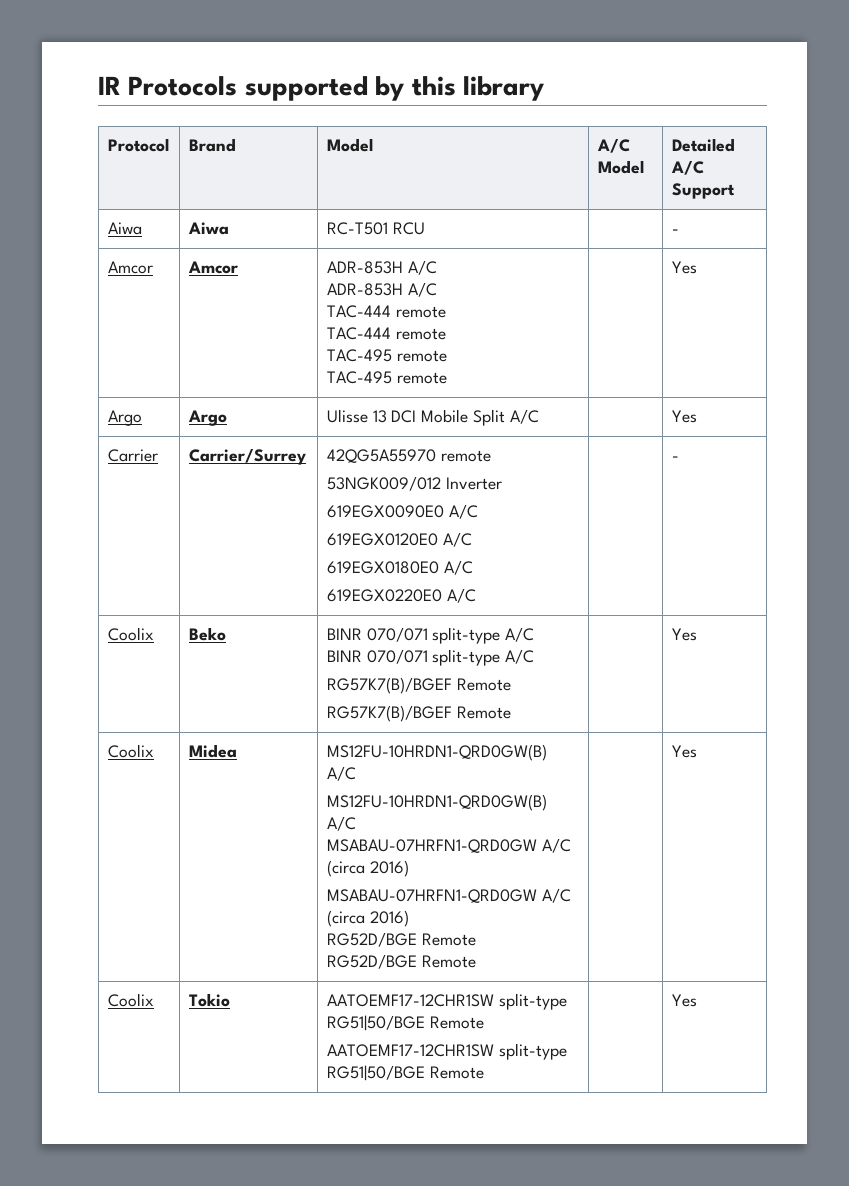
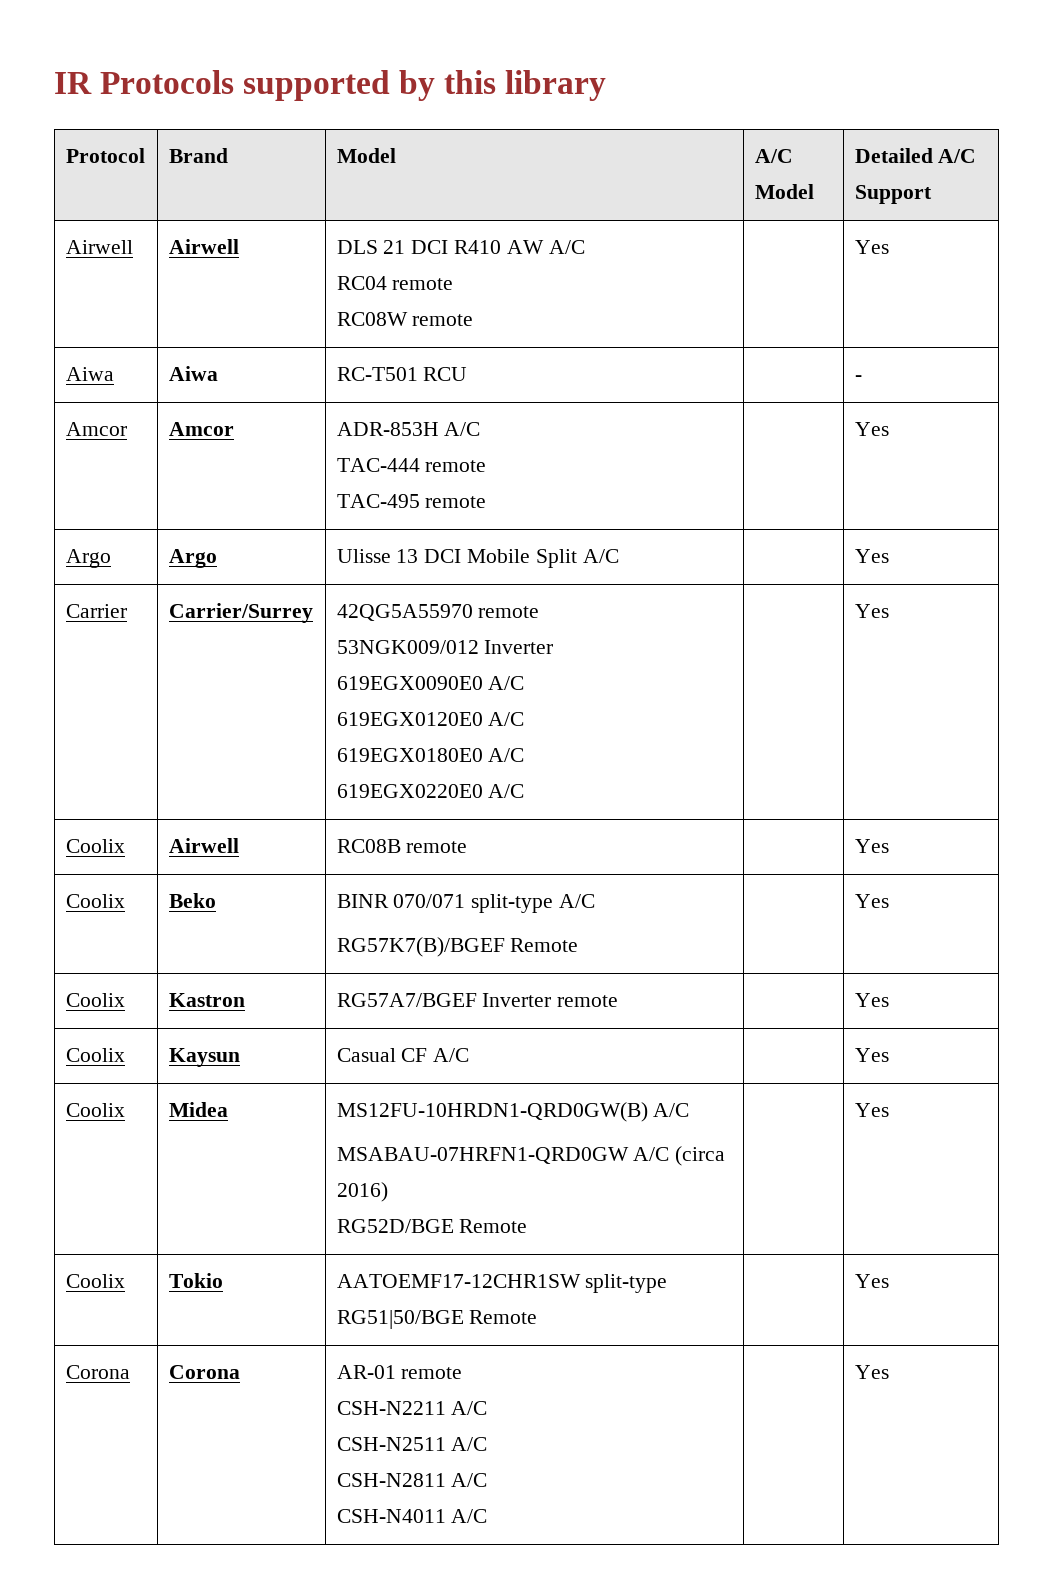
+ Airwell | Airwell | DLS 21 DCI R410 AW A/C
+ RC04 remote
+ RC08W remote | | Yes
  Amcor | Amcor | ADR-853H A/C
- ADR-853H A/C
  TAC-444 remote
- TAC-444 remote
- TAC-495 remote
  Carrier | Carrier/Surrey | 42QG5A55970 remote
  53NGK009/012 Inverter
  619EGX0090E0 A/C
  619EGX0120E0 A/C
  619EGX0180E0 A/C
- 619EGX0220E0 A/C | | -
+ 619EGX0220E0 A/C | | Yes
+ Coolix | Airwell | RC08B remote | | Yes
  Coolix | Beko | BINR 070/071 split-type A/C
- BINR 070/071 split-type A/C
- RG57K7(B)/BGEF Remote
  RG57K7(B)/BGEF Remote | | Yes
+ Coolix | Kastron | RG57A7/BGEF Inverter remote | | Yes
+ Coolix | Kaysun | Casual CF A/C | | Yes
  Coolix | Midea | MS12FU-10HRDN1-QRD0GW(B) A/C
- MS12FU-10HRDN1-QRD0GW(B) A/C
  MSABAU-07HRFN1-QRD0GW A/C (circa 2016)
- MSABAU-07HRFN1-QRD0GW A/C (circa 2016)
- RG52D/BGE Remote
- Coolix | Tokio | AATOEMF17-12CHR1SW split-type RG51|50/BGE Remote
- AATOEMF17-12CHR1SW split-type RG51|50/BGE Remote | | Yes
+ Coolix | Tokio | AATOEMF17-12CHR1SW split-type RG51|50/BGE Remote | | Yes
+ Corona | Corona | AR-01 remote
+ CSH-N2211 A/C
+ CSH-N2511 A/C
+ CSH-N2811 A/C
+ CSH-N4011 A/C | | Yes

